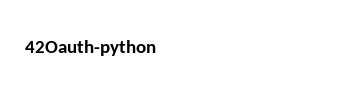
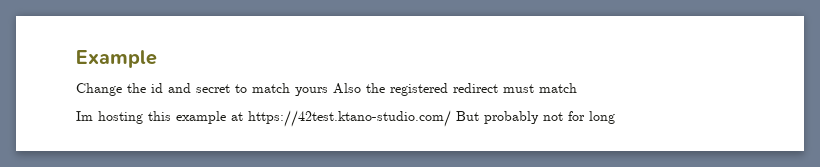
- 42Oauth-python
+ Example
+ Change the id and secret to match yours Also the registered redirect must match
+ Im hosting this example at https://42test.ktano-studio.com/ But probably not for long

